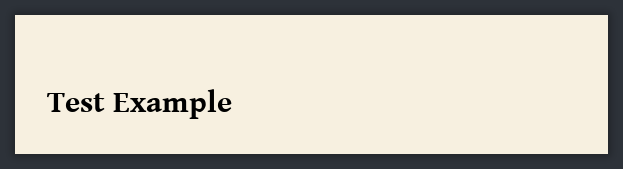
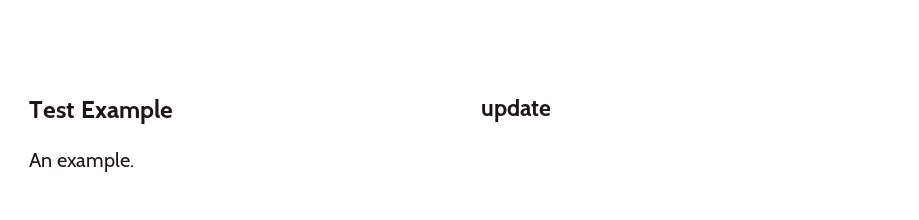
+ An example.
+ update

